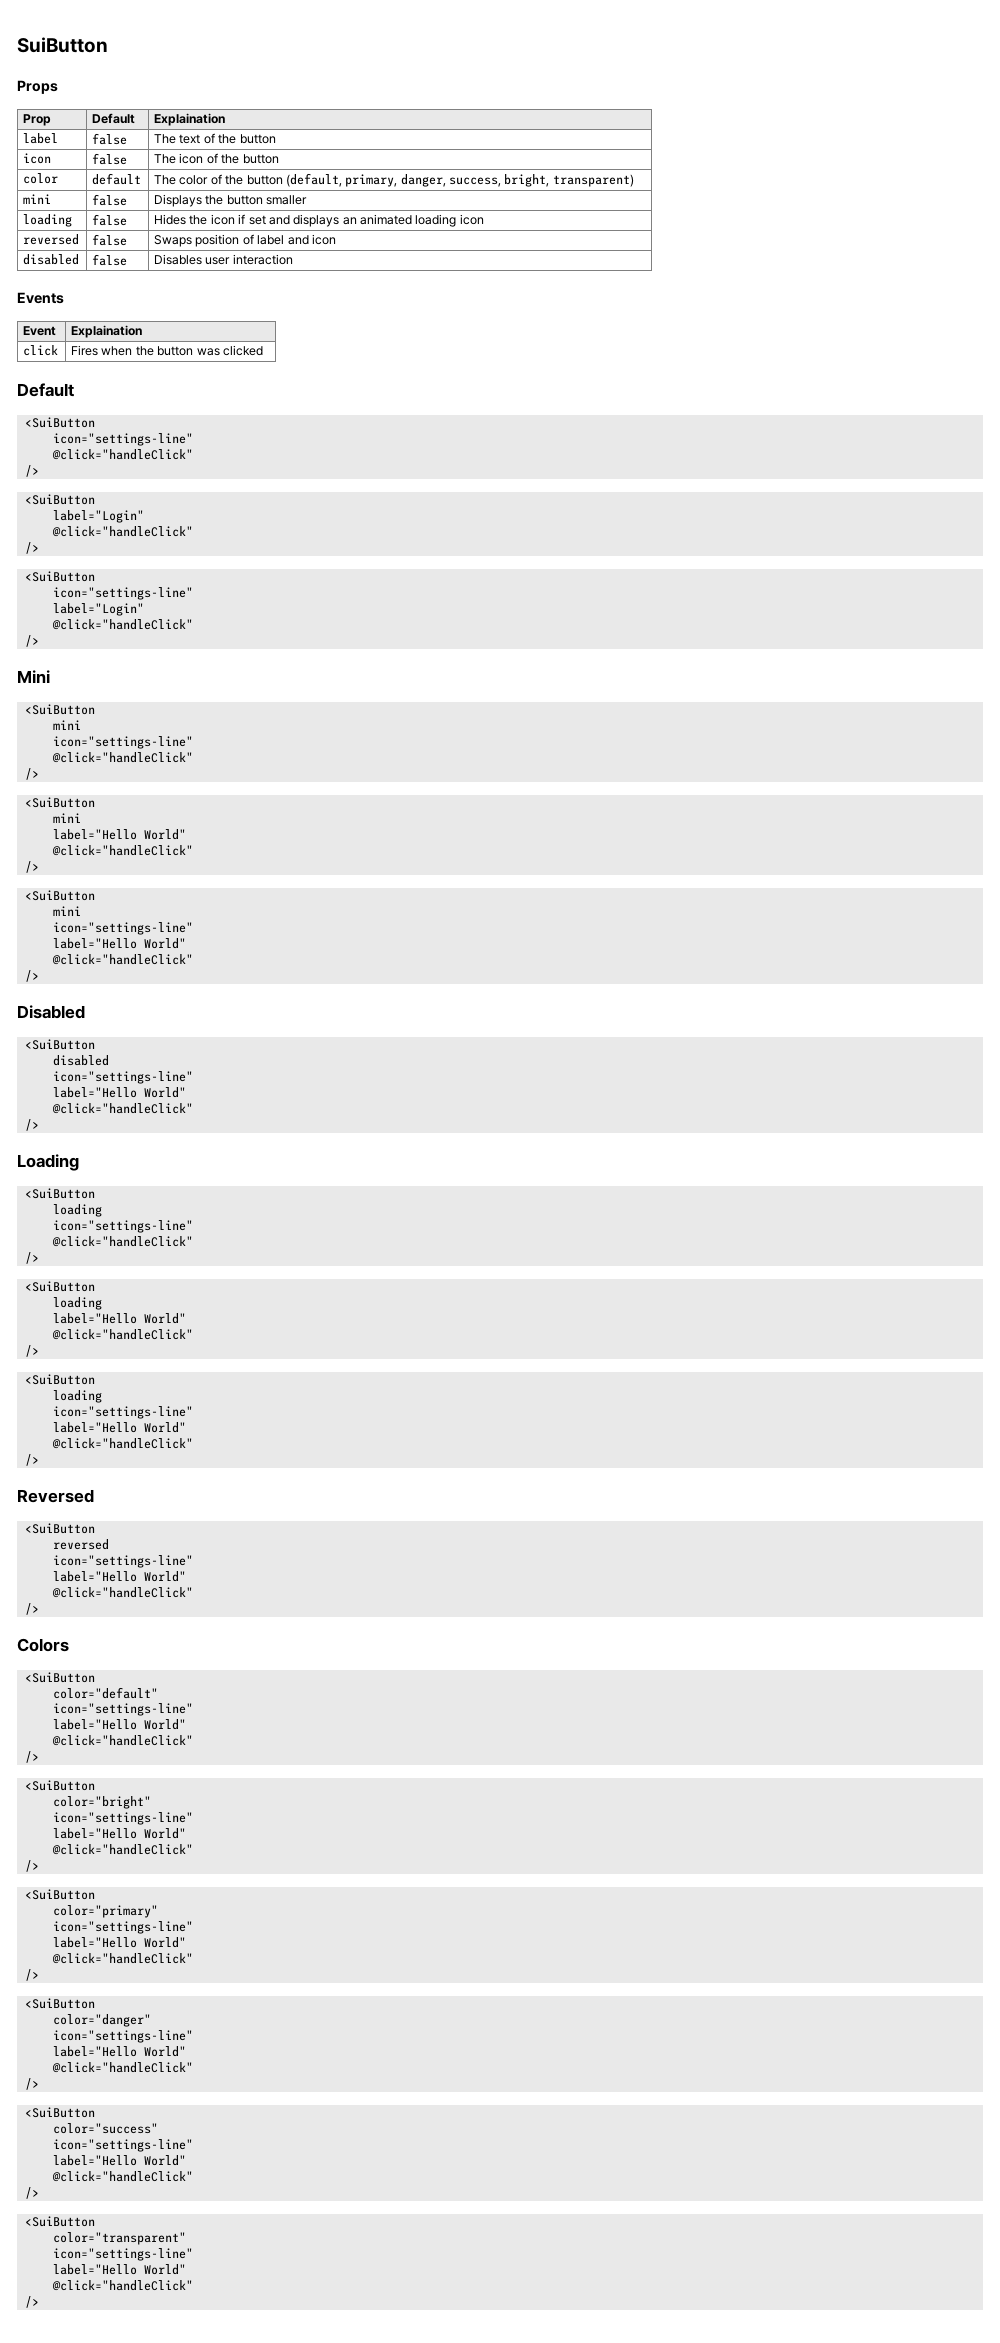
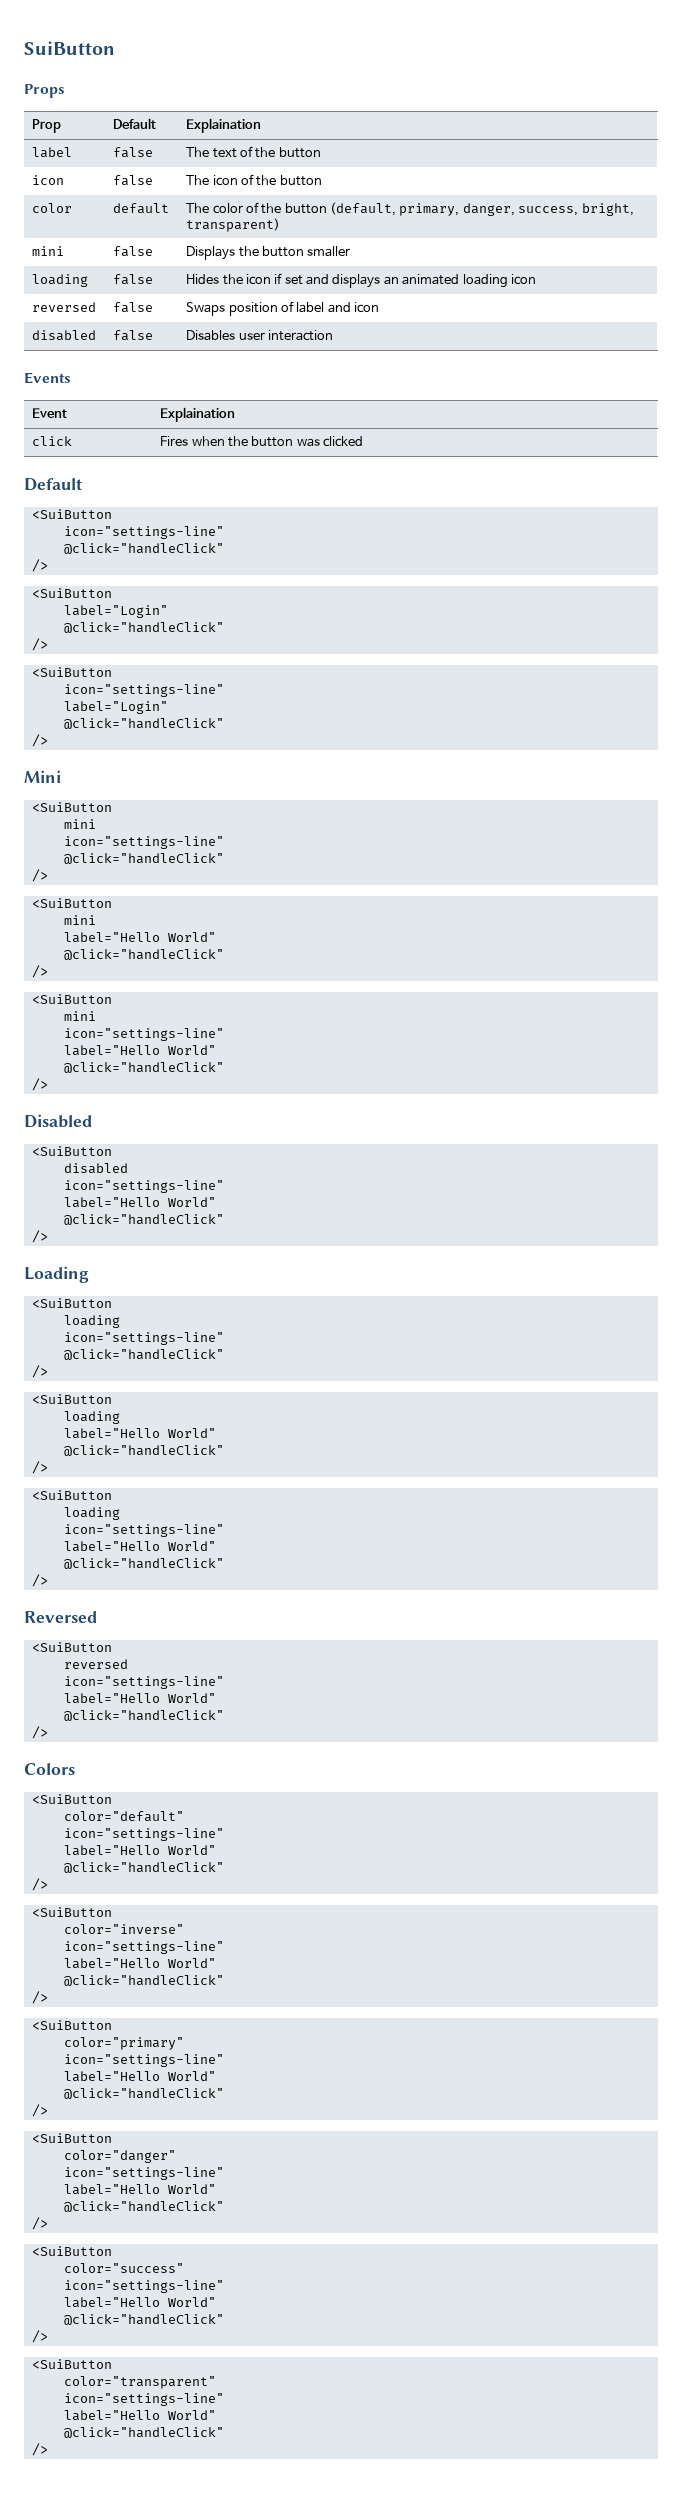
- color="bright"
+ color="inverse"

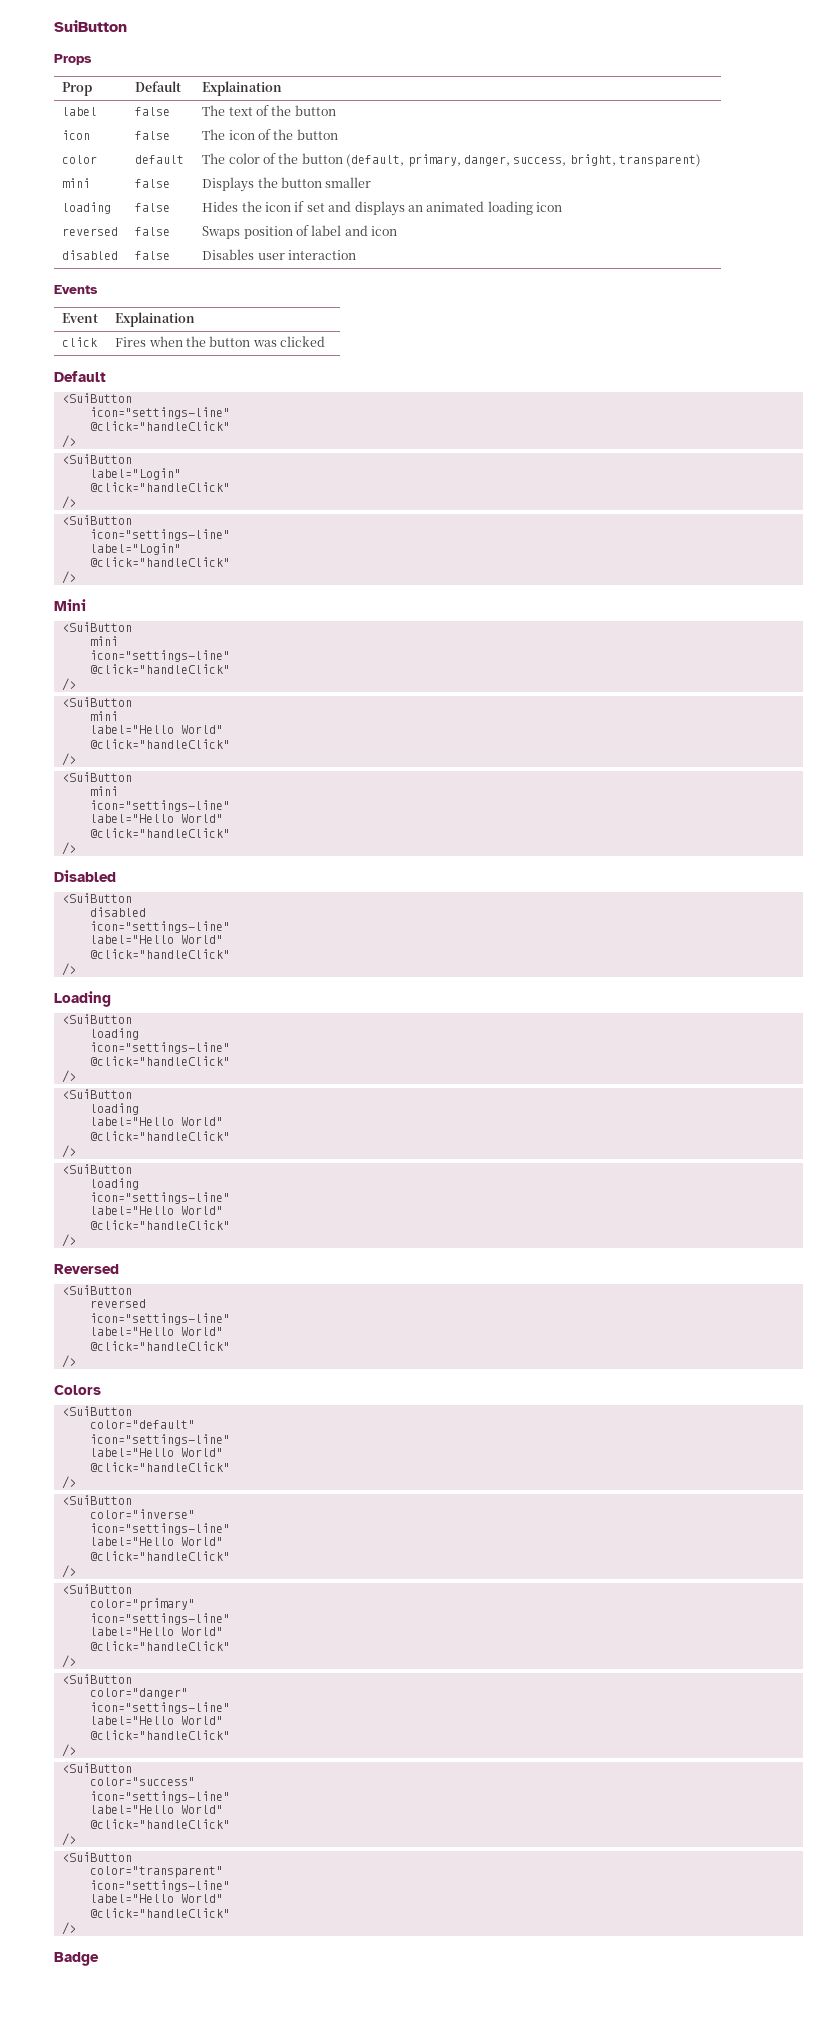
+ Badge

